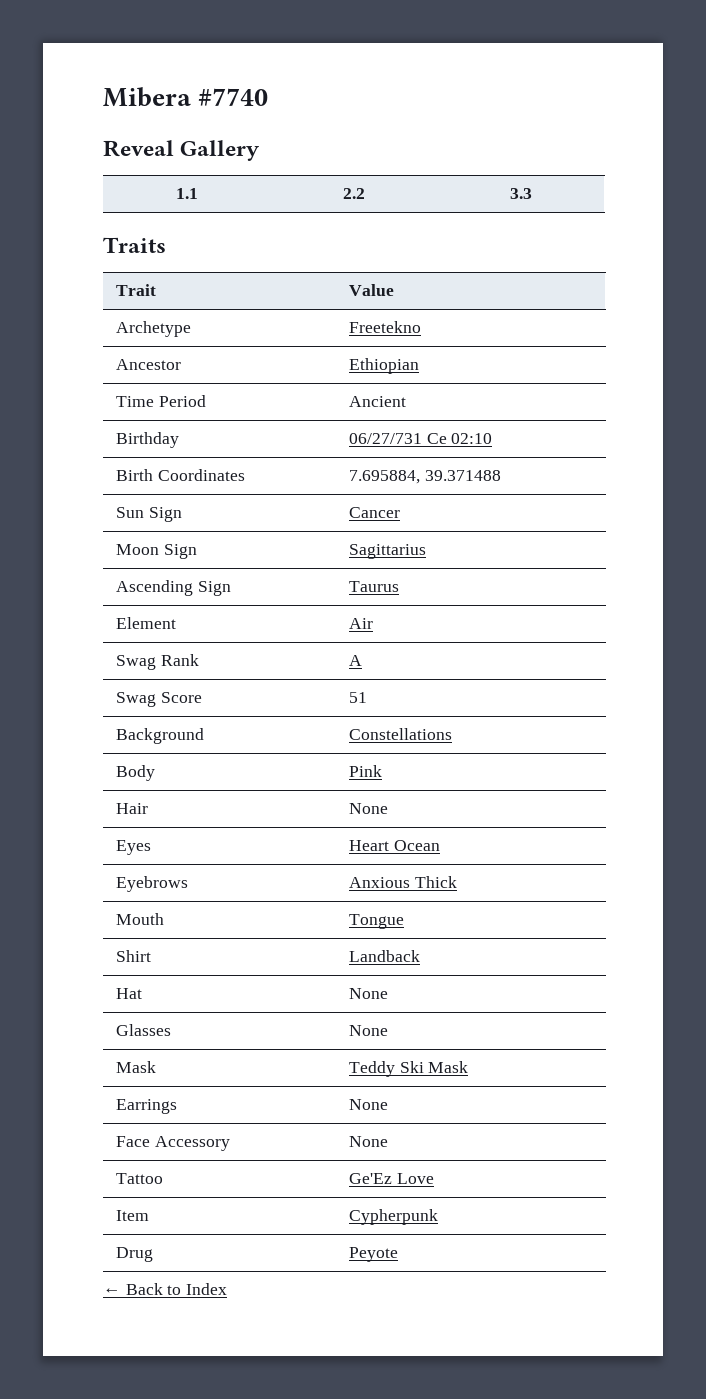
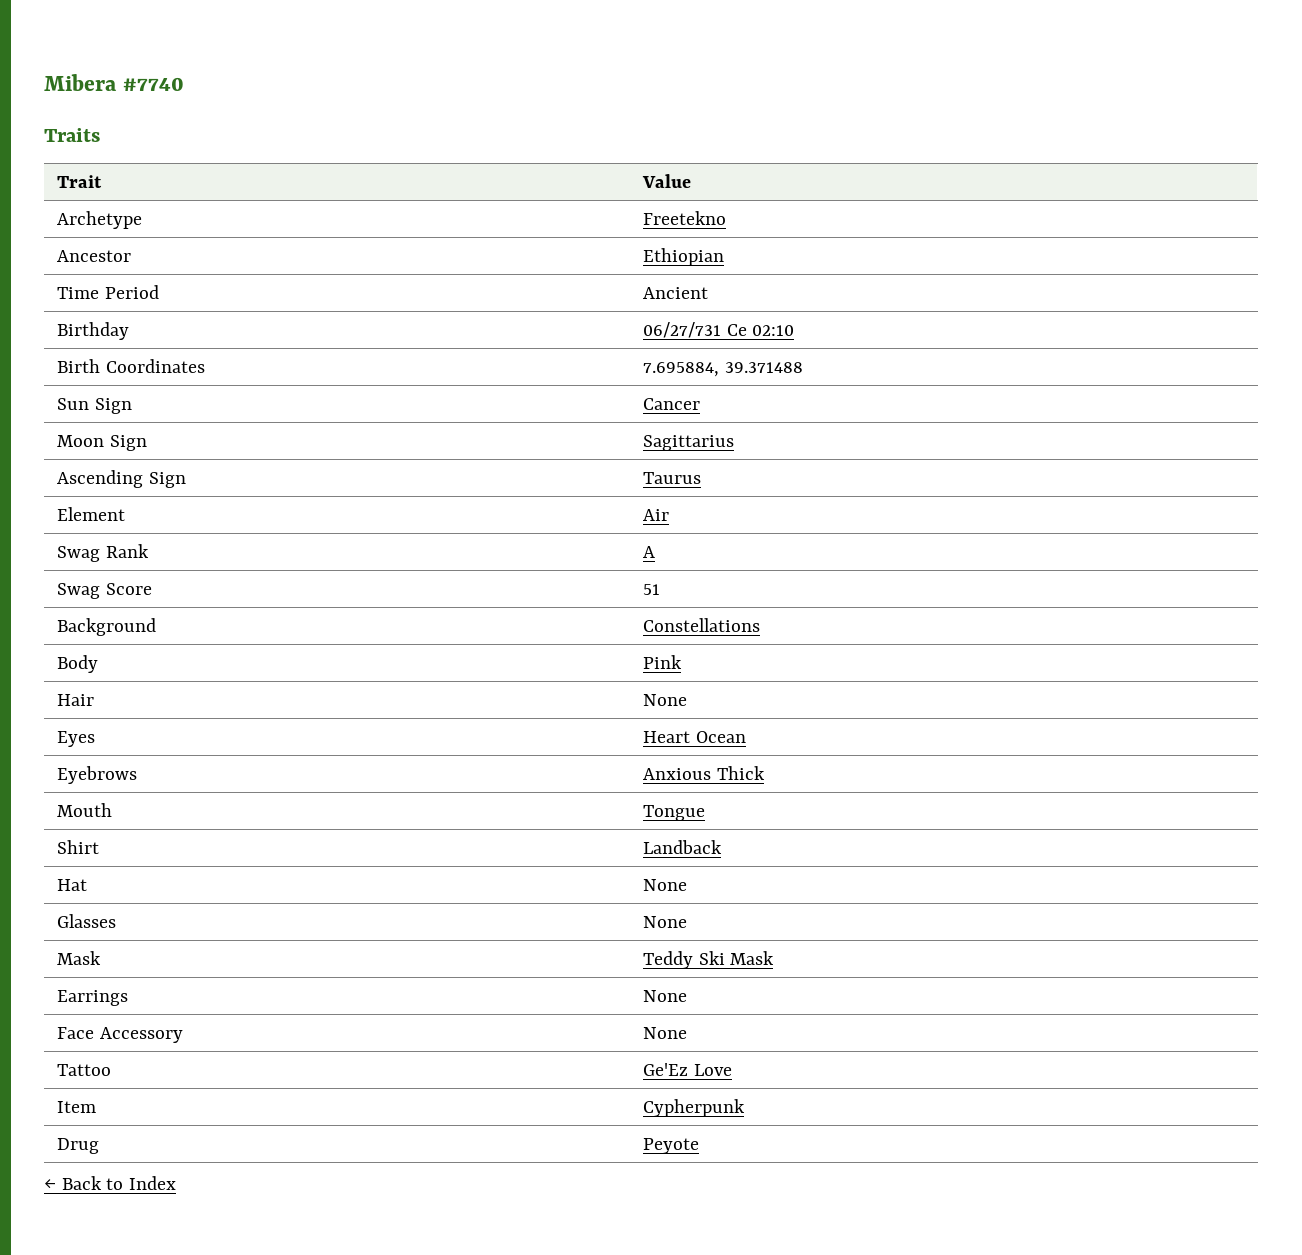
- Reveal Gallery
- 1.1 | 2.2 | 3.3

